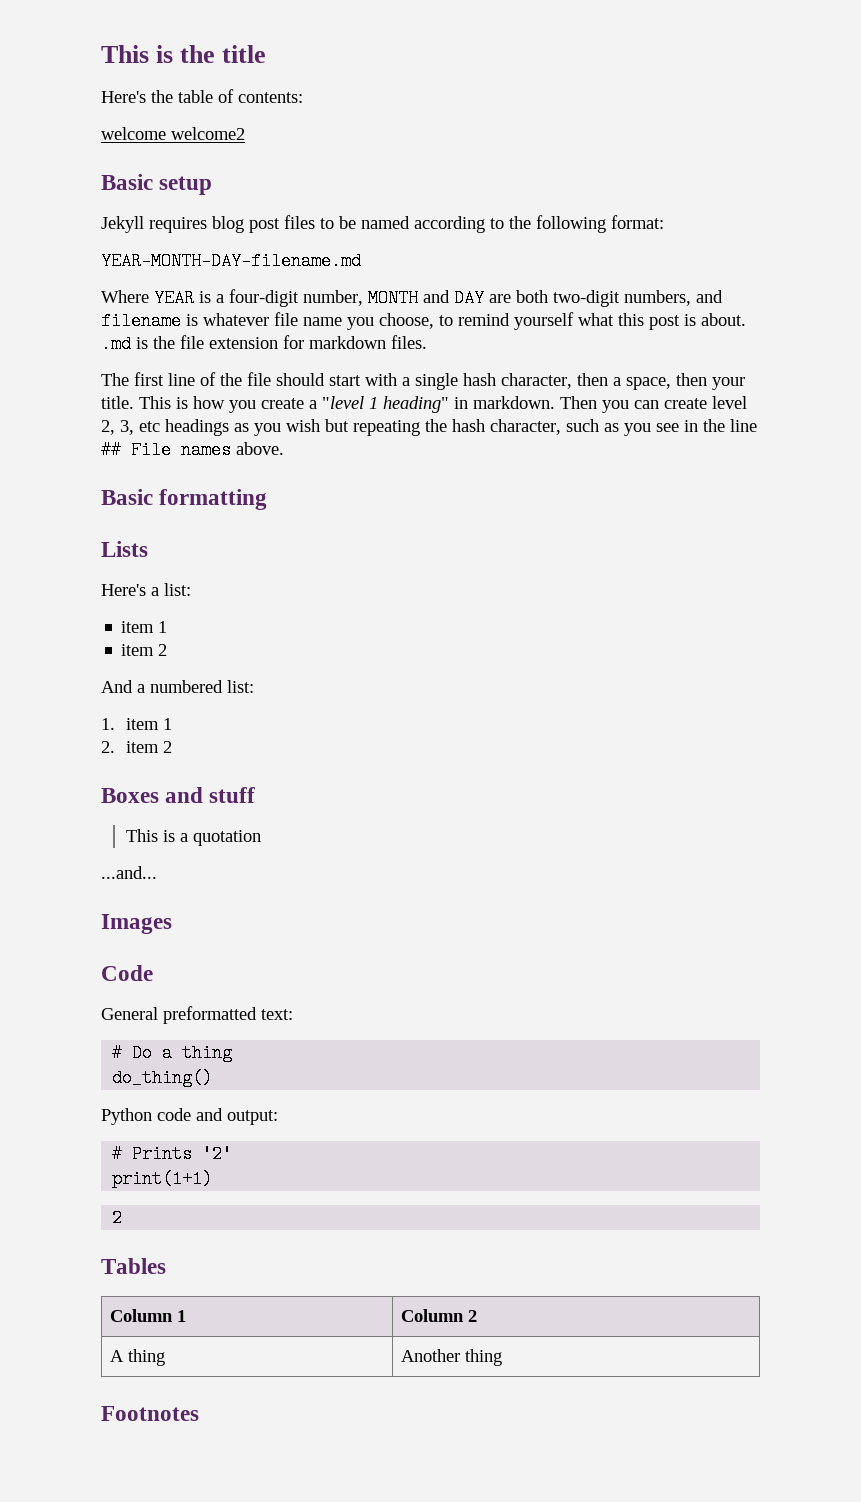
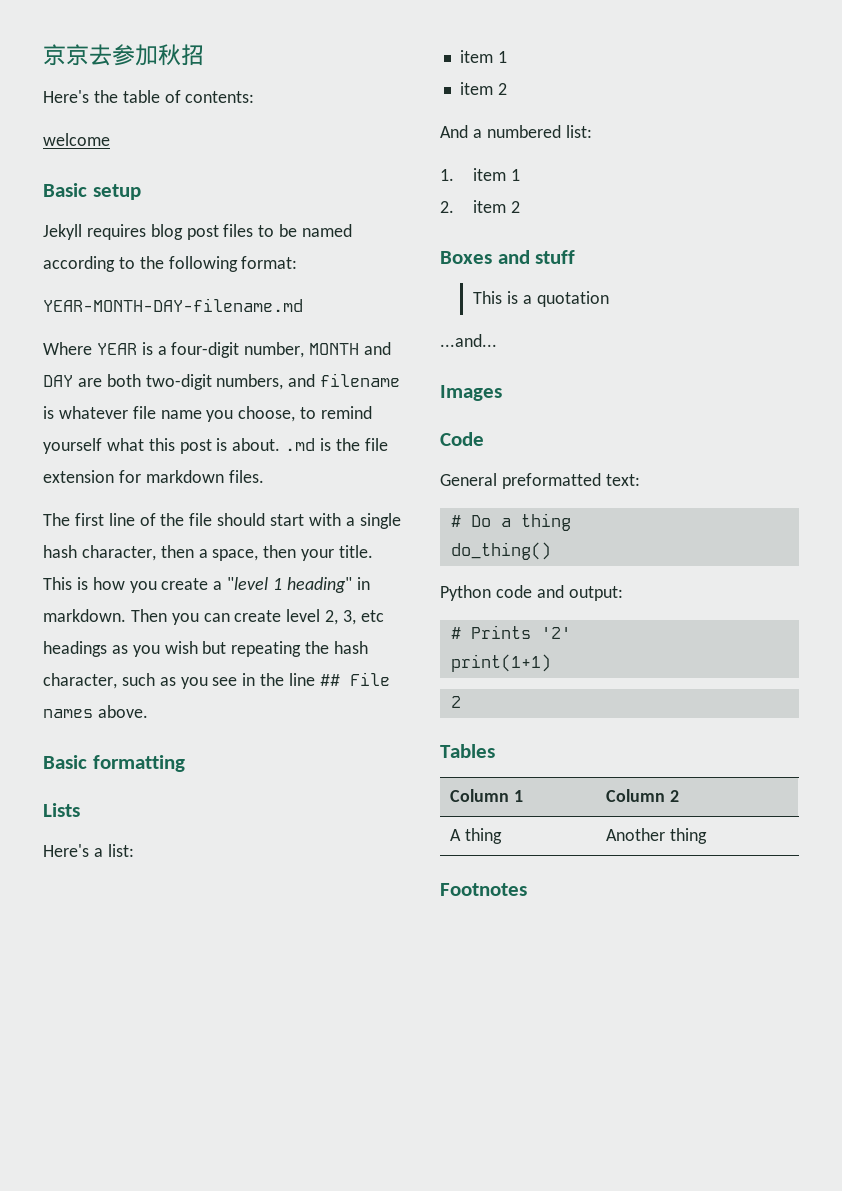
- This is the title
+ 京京去参加秋招
- welcome welcome2
+ welcome

